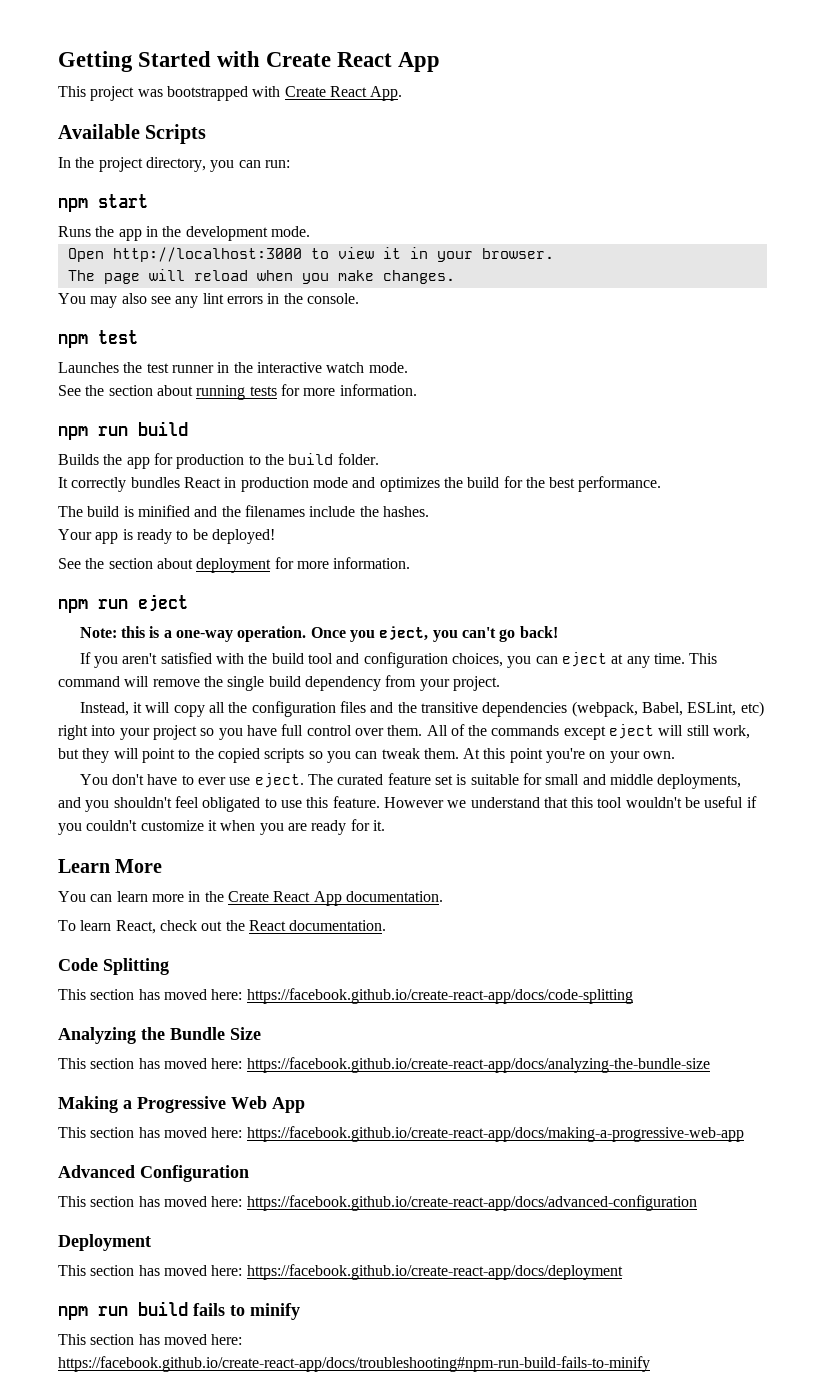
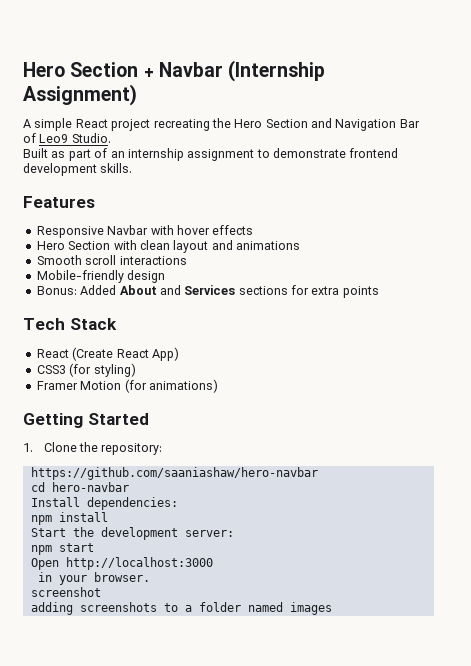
- Getting Started with Create React App
- This project was bootstrapped with Create React App.
- Available Scripts
- In the project directory, you can run:
+ Hero Section + Navbar (Internship Assignment)
+ A simple React project recreating the Hero Section and Navigation Bar of Leo9 Studio.
+ Built as part of an internship assignment to demonstrate frontend development skills.
+ Features
+ Responsive Navbar with hover effects
+ Hero Section with clean layout and animations
+ Smooth scroll interactions
+ Mobile-friendly design
+ Bonus: Added About and Services sections for extra points
+ Tech Stack
+ React (Create React App)
+ CSS3 (for styling)
+ Framer Motion (for animations)
+ Getting Started
+ 1. Clone the repository:
+ https://github.com/saaniashaw/hero-navbar
+ cd hero-navbar
+ Install dependencies:
+ npm install
+ Start the development server:
  npm start
- Runs the app in the development mode.
- Open http://localhost:3000 to view it in your browser.
+ Open http://localhost:3000
+ in your browser.
- The page will reload when you make changes.
- You may also see any lint errors in the console.
- npm test
- Launches the test runner in the interactive watch mode.
- See the section about running tests for more information.
- npm run build
- Builds the app for production to the build folder.
- It correctly bundles React in production mode and optimizes the build for the best performance.
- The build is minified and the filenames include the hashes.
- Your app is ready to be deployed!
- See the section about deployment for more information.
- npm run eject
- Note: this is a one-way operation. Once you eject, you can't go back!
- If you aren't satisfied with the build tool and configuration choices, you can eject at any time. This command will remove the single build dependency from your project.
- Instead, it will copy all the configuration files and the transitive dependencies (webpack, Babel, ESLint, etc) right into your project so you have full control over them. All of the commands except eject will still work, but they will point to the copied scripts so you can tweak them. At this point you're on your own.
- You don't have to ever use eject. The curated feature set is suitable for small and middle deployments, and you shouldn't feel obligated to use this feature. However we understand that this tool wouldn't be useful if you couldn't customize it when you are ready for it.
- Learn More
- You can learn more in the Create React App documentation.
- To learn React, check out the React documentation.
- Code Splitting
- This section has moved here: https://facebook.github.io/create-react-app/docs/code-splitting
- Analyzing the Bundle Size
- This section has moved here: https://facebook.github.io/create-react-app/docs/analyzing-the-bundle-size
- Making a Progressive Web App
- This section has moved here: https://facebook.github.io/create-react-app/docs/making-a-progressive-web-app
- Advanced Configuration
- This section has moved here: https://facebook.github.io/create-react-app/docs/advanced-configuration
- Deployment
- This section has moved here: https://facebook.github.io/create-react-app/docs/deployment
- npm run build fails to minify
- This section has moved here: https://facebook.github.io/create-react-app/docs/troubleshooting#npm-run-build-fails-to-minify
+ screenshot
+ adding screenshots to a folder named images

